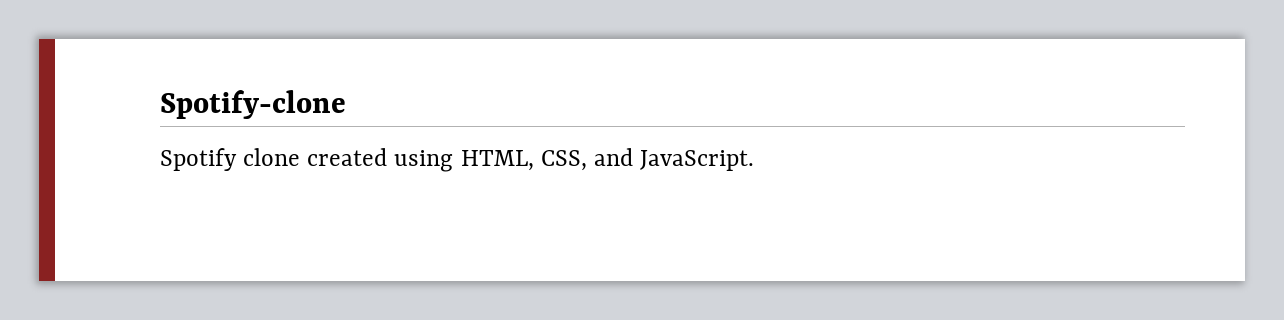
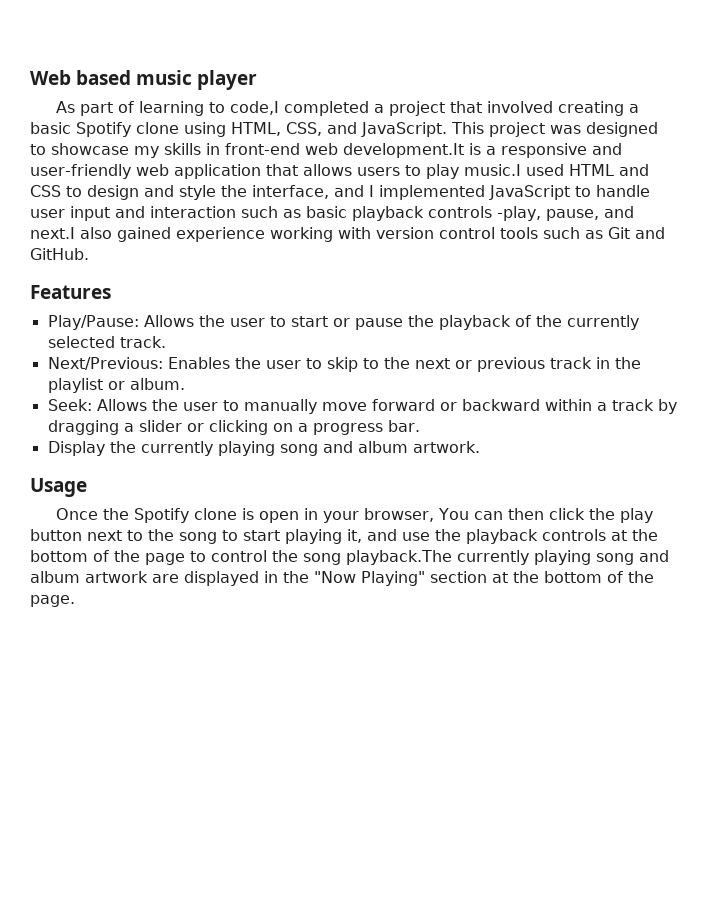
- Spotify-clone
- Spotify clone created using HTML, CSS, and JavaScript.
+ Web based music player
+ As part of learning to code,I completed a project that involved creating a basic Spotify clone using HTML, CSS, and JavaScript.
+ This project was designed to showcase my skills in front-end web development.It is a responsive and user-friendly web application that allows users to play music.I used HTML and CSS to design and style the interface, and I implemented JavaScript to handle user input and interaction such as basic playback controls -play, pause, and next.I also gained experience working with version control tools such as Git and GitHub.
+ Features
+ Play/Pause: Allows the user to start or pause the playback of the currently selected track.
+ Next/Previous: Enables the user to skip to the next or previous track in the playlist or album.
+ Seek: Allows the user to manually move forward or backward within a track by dragging a slider or clicking on a progress bar.
+ Display the currently playing song and album artwork.
+ Usage
+ Once the Spotify clone is open in your browser, You can then click the play button next to the song to start playing it, and use the playback controls at the bottom of the page to control the song playback.The currently playing song and album artwork are displayed in the "Now Playing" section at the bottom of the page.

